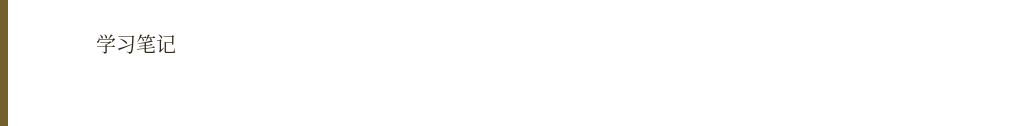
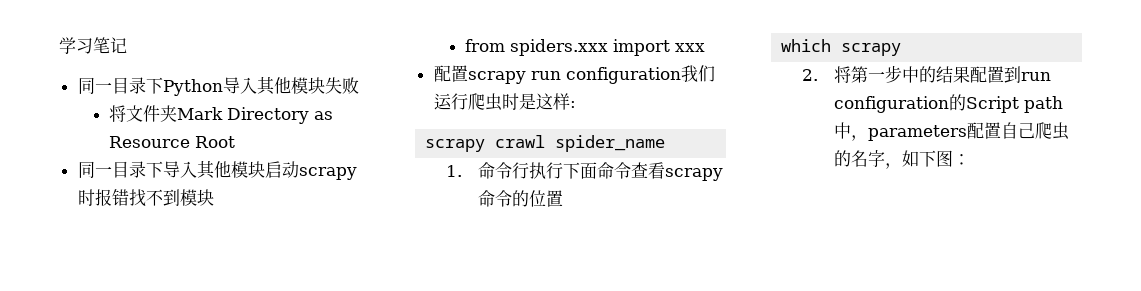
+ 同一目录下Python导入其他模块失败
+ 将文件夹Mark Directory as Resource Root
+ 同一目录下导入其他模块启动scrapy时报错找不到模块
+ from spiders.xxx import xxx
+ 配置scrapy run configuration我们运行爬虫时是这样:
+ scrapy crawl spider_name
+ 1.命令行执行下面命令查看scrapy命令的位置
+ which scrapy
+ 2.将第一步中的结果配置到run configuration的Script path中，parameters配置自己爬虫的名字，如下图：

